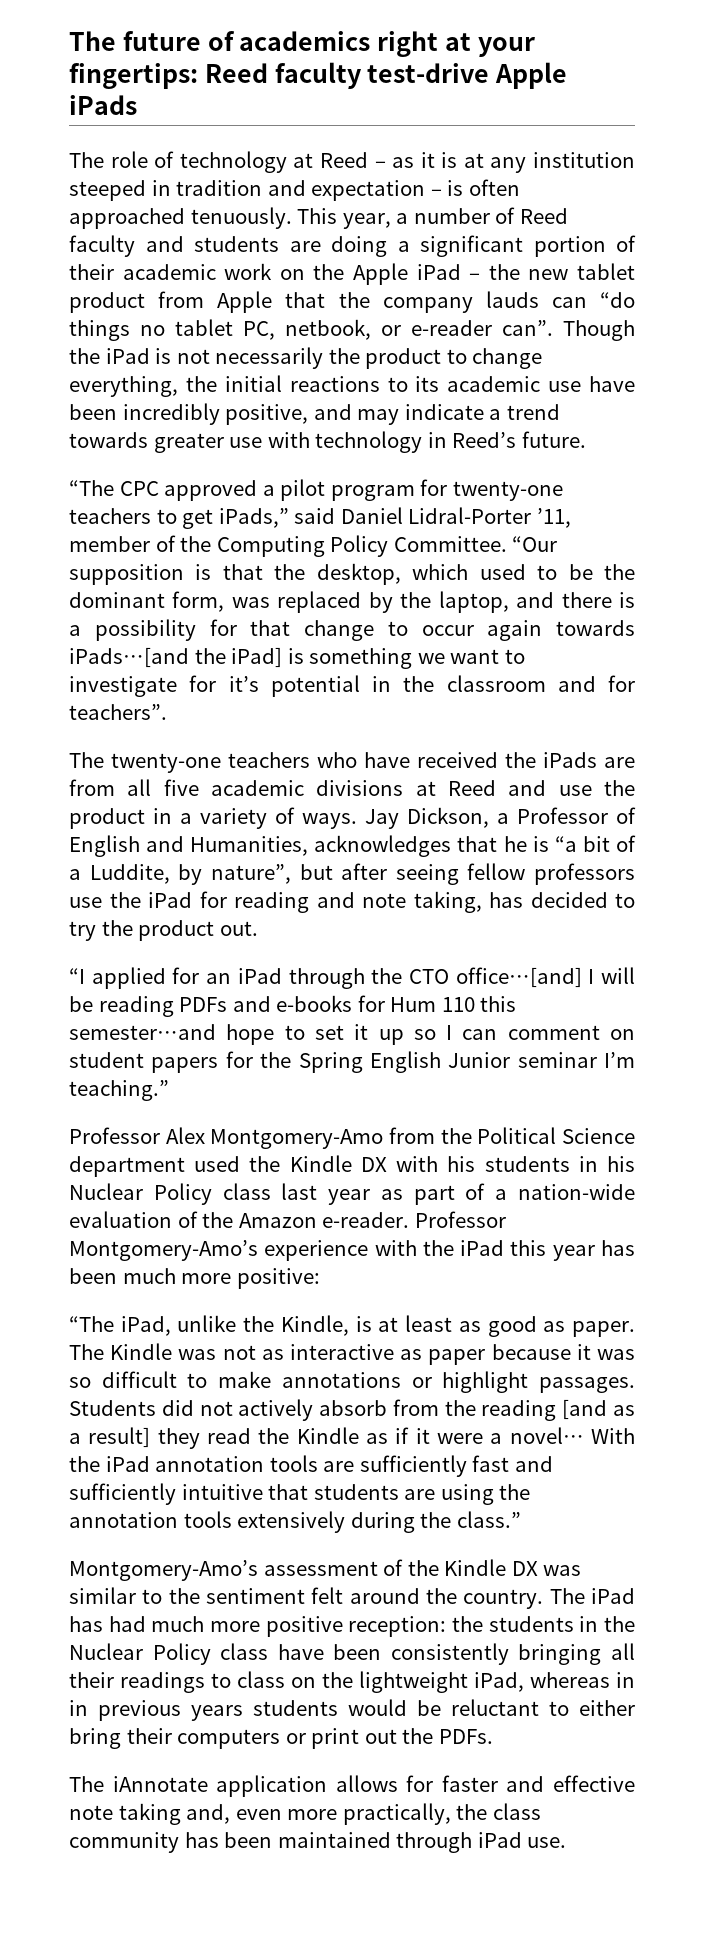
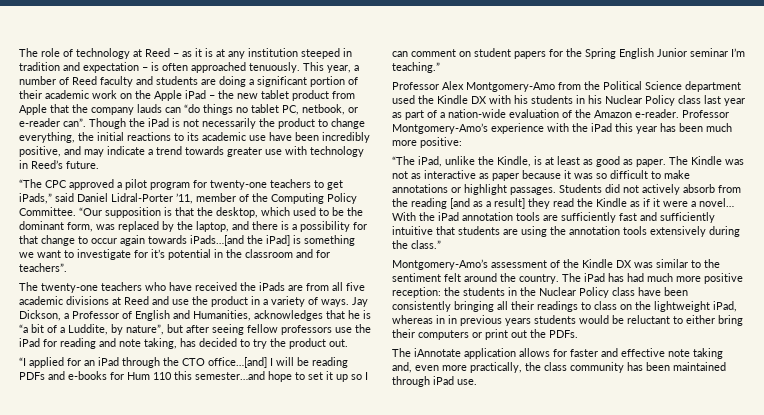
- The future of academics right at your fingertips: Reed faculty test-drive Apple iPads

